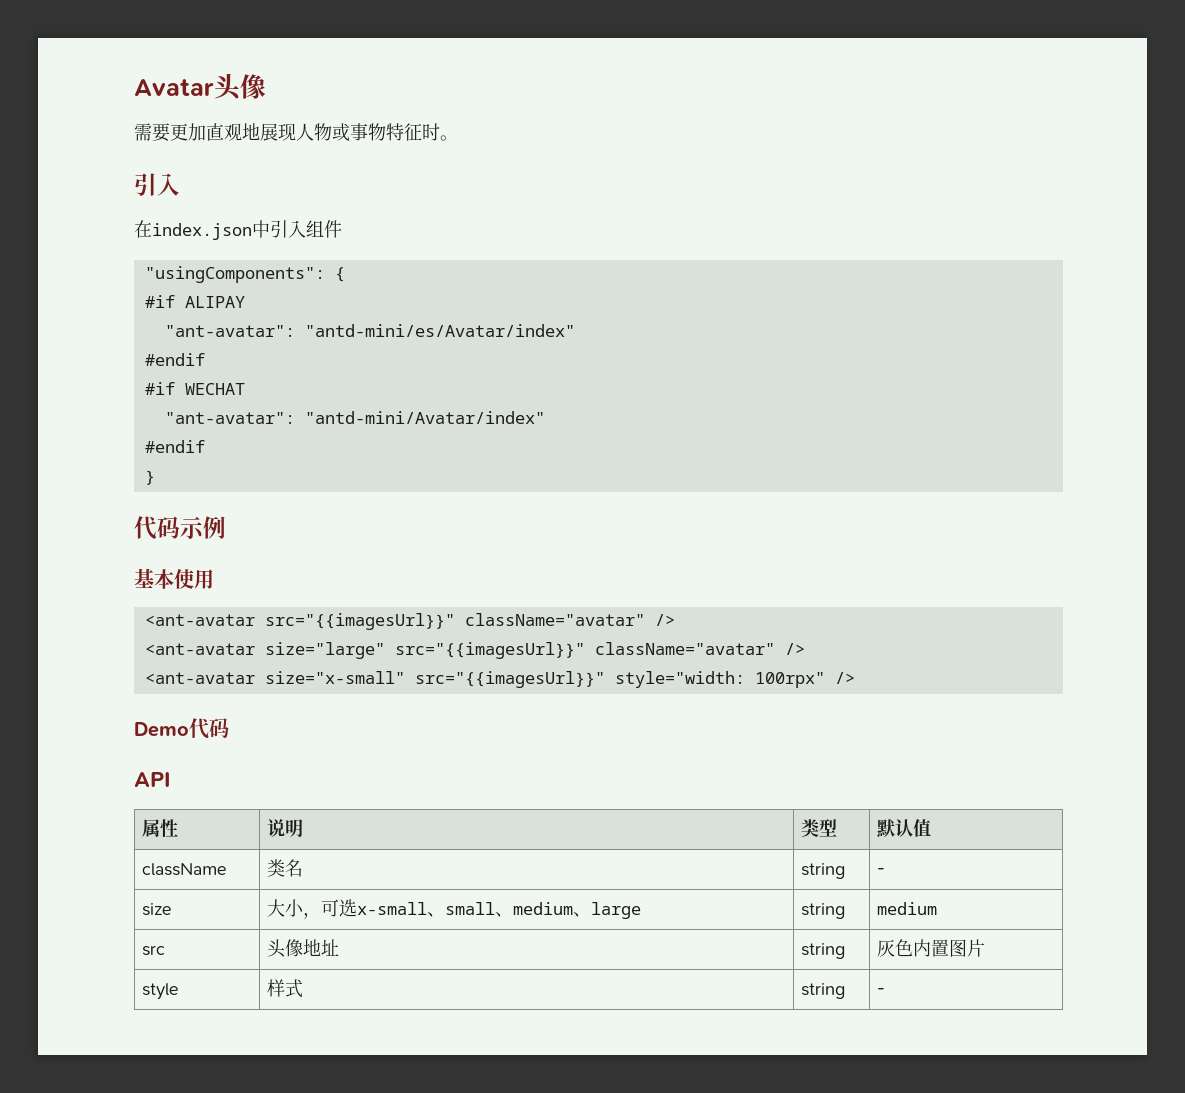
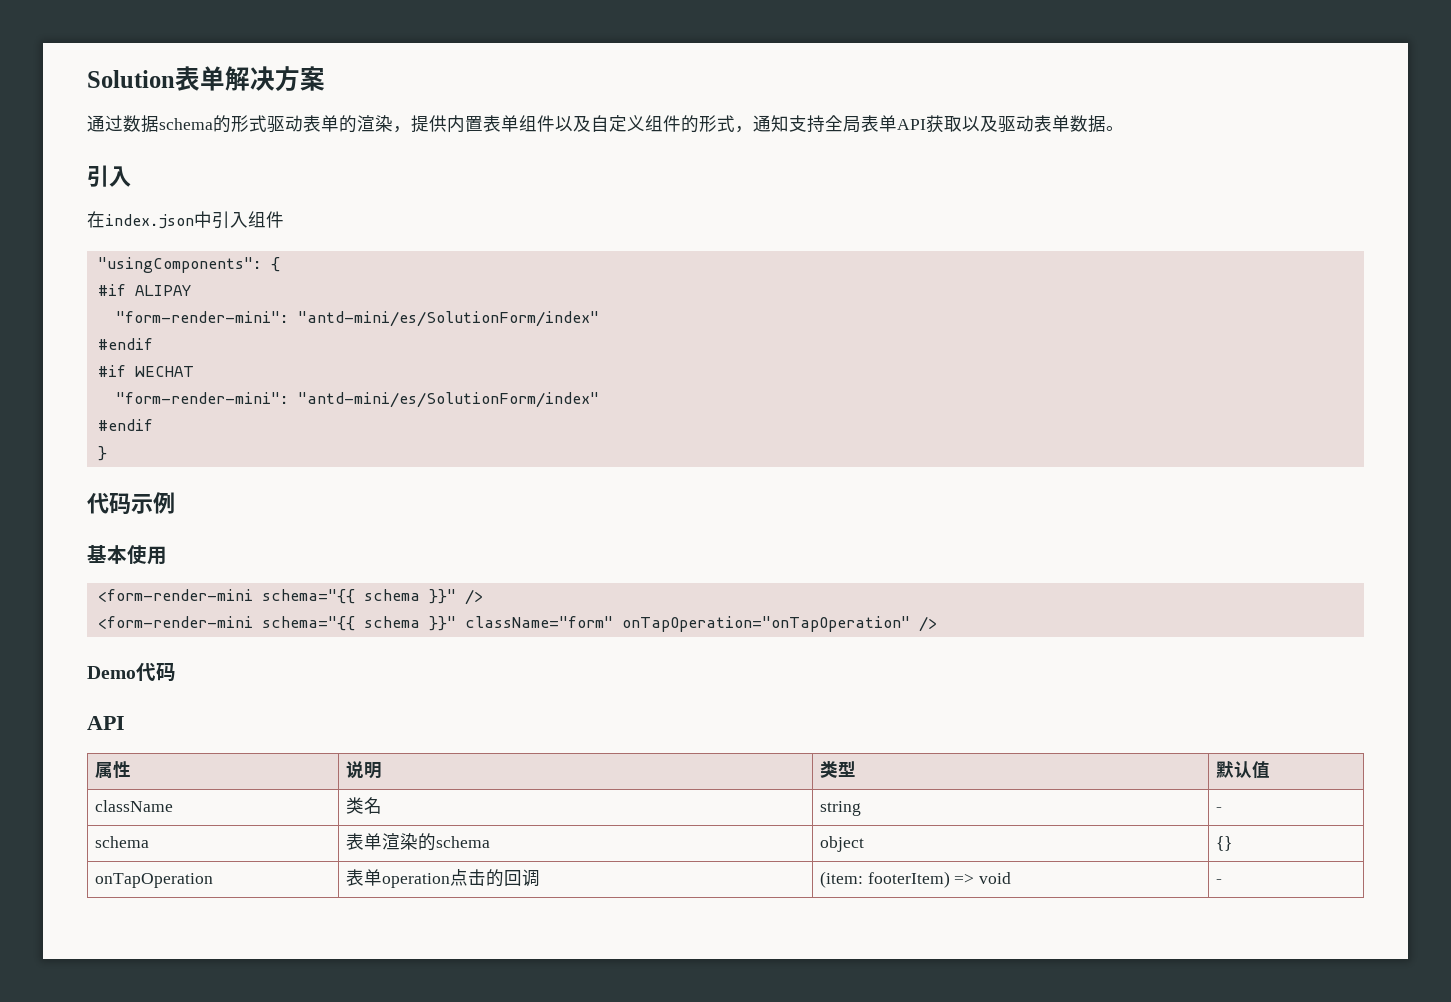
- Avatar头像
- 需要更加直观地展现人物或事物特征时。
+ Solution表单解决方案
+ 通过数据schema的形式驱动表单的渲染，提供内置表单组件以及自定义组件的形式，通知支持全局表单API获取以及驱动表单数据。
  #if ALIPAY
- "ant-avatar": "antd-mini/es/Avatar/index"
+ "form-render-mini": "antd-mini/es/SolutionForm/index"
  #if WECHAT
- "ant-avatar": "antd-mini/Avatar/index"
+ "form-render-mini": "antd-mini/es/SolutionForm/index"
- <ant-avatar src="{{imagesUrl}}" className="avatar" />
- <ant-avatar size="large" src="{{imagesUrl}}" className="avatar" />
- <ant-avatar size="x-small" src="{{imagesUrl}}" style="width: 100rpx" />
+ <form-render-mini schema="{{ schema }}" />
+ <form-render-mini schema="{{ schema }}" className="form" onTapOperation="onTapOperation" />
- size | 大小，可选x-small、small、medium、large | string | medium
- src | 头像地址 | string | 灰色内置图片
- style | 样式 | string | -
+ schema | 表单渲染的schema | object | {}
+ onTapOperation | 表单operation点击的回调 | (item: footerItem) => void | -

